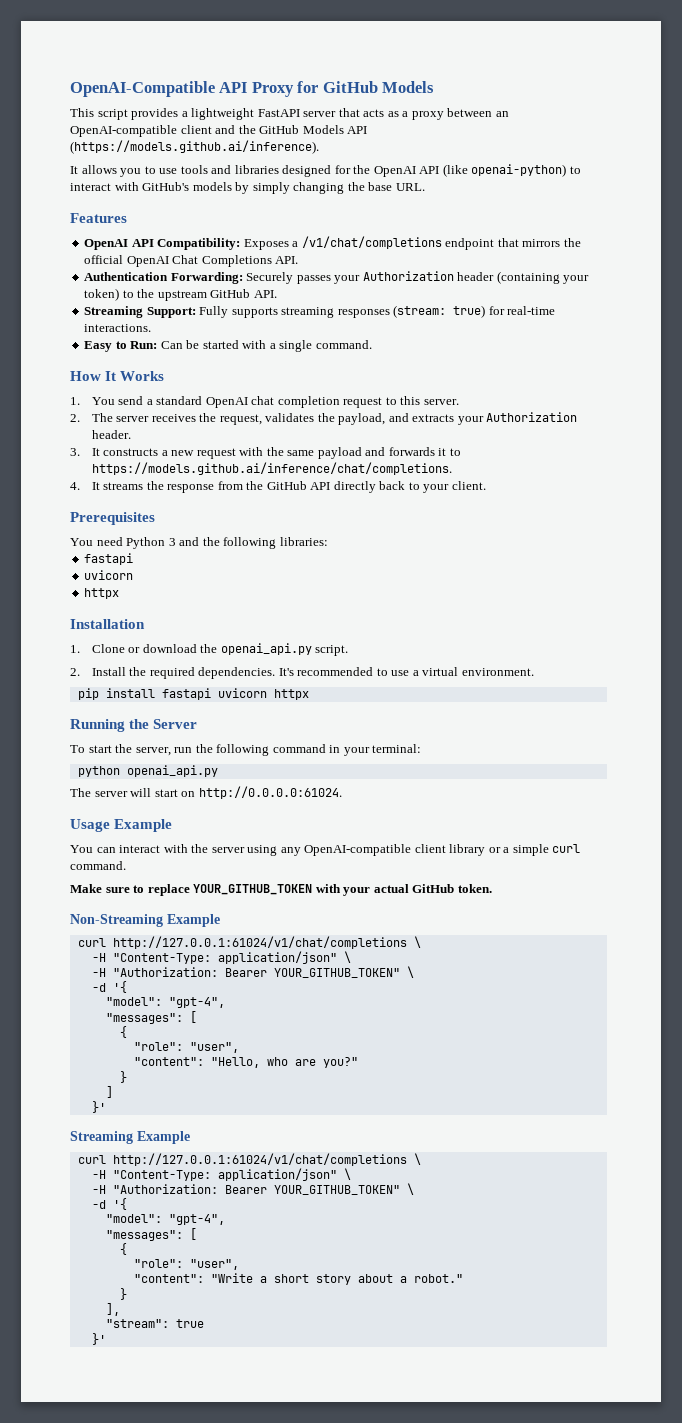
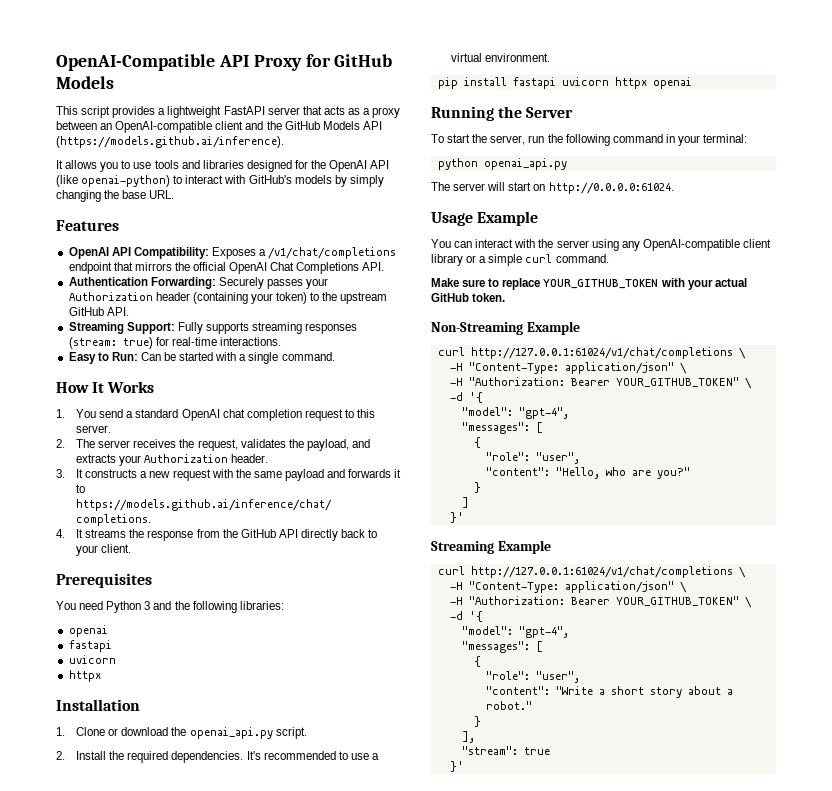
  You need Python 3 and the following libraries:
+ openai
- pip install fastapi uvicorn httpx
+ pip install fastapi uvicorn httpx openai

